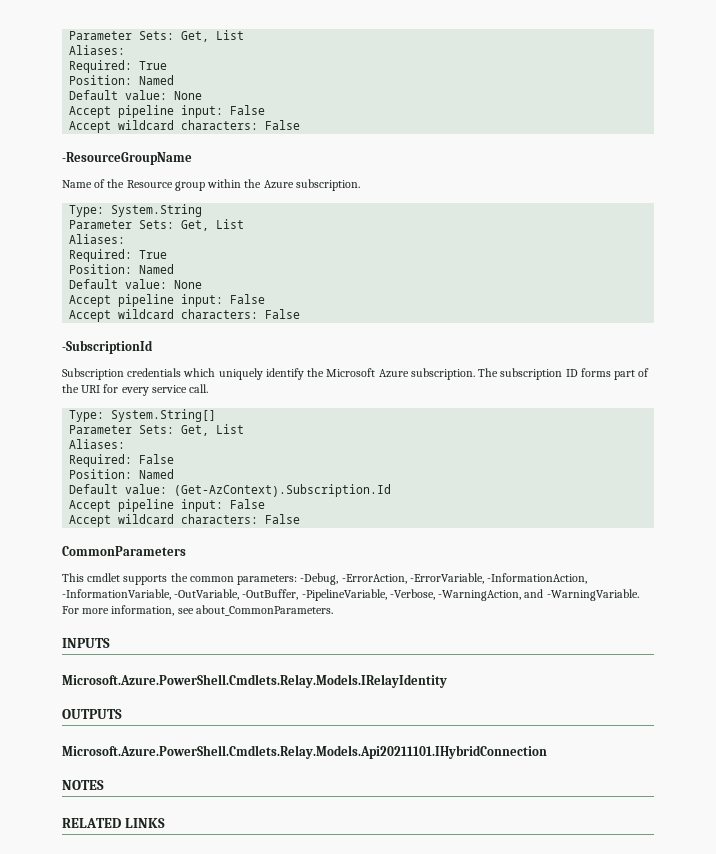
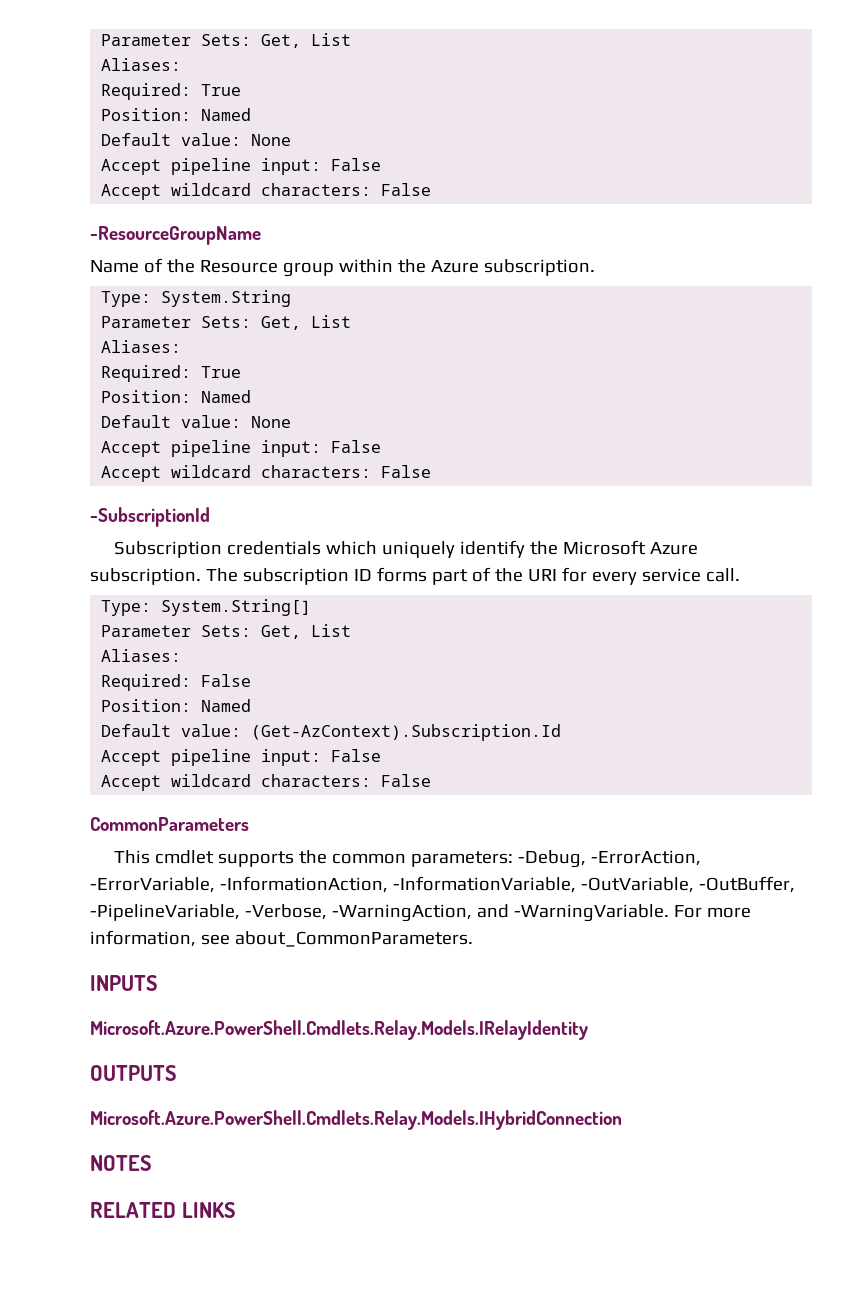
- Microsoft.Azure.PowerShell.Cmdlets.Relay.Models.Api20211101.IHybridConnection
+ Microsoft.Azure.PowerShell.Cmdlets.Relay.Models.IHybridConnection

